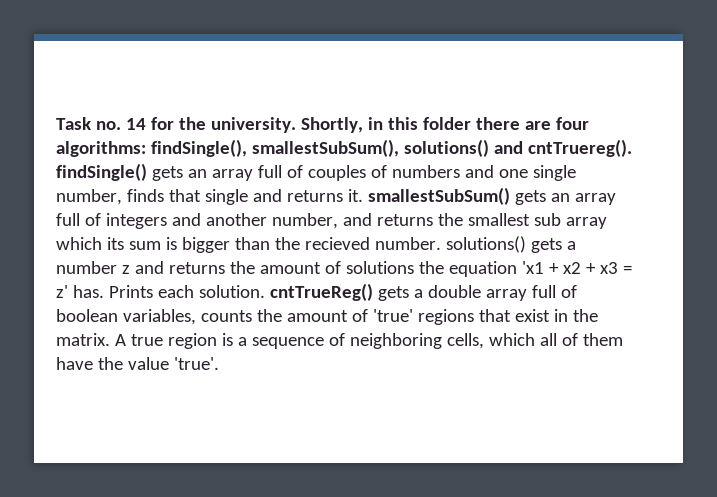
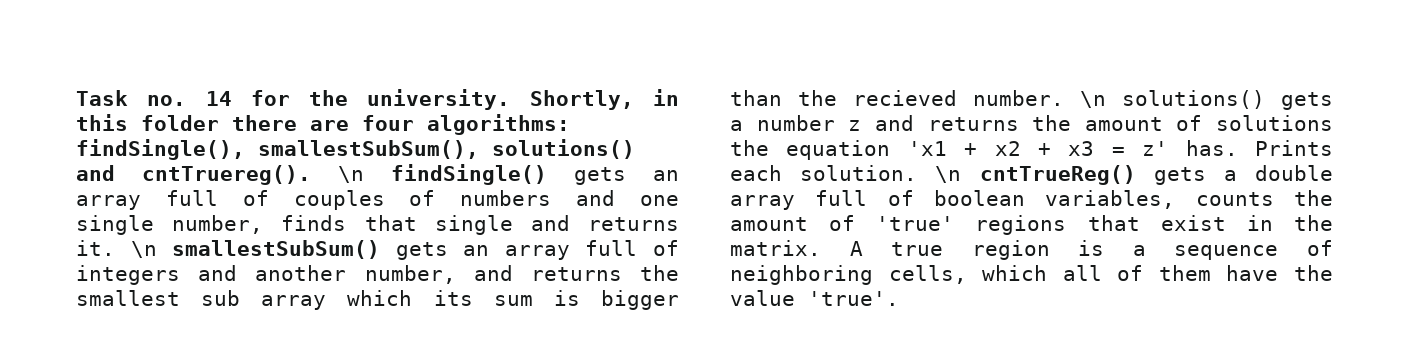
- findSingle(), smallestSubSum(), solutions() and cntTruereg(). findSingle() gets an array full of couples of numbers and one single number, finds that single and returns it. smallestSubSum() gets an array full of integers and another number, and returns the smallest sub array which its sum is bigger than the recieved number. solutions() gets a number z and returns the amount of solutions the equation 'x1 + x2 + x3 = z' has.
+ findSingle(), smallestSubSum(), solutions() and cntTruereg(). \n findSingle() gets an array full of couples of numbers and one single number, finds that single and returns it. \n smallestSubSum() gets an array full of integers and another number, and returns the smallest sub array which its sum is bigger than the recieved number. \n solutions() gets a number z and returns the amount of solutions the equation 'x1 + x2 + x3 = z' has.
- Prints each solution. cntTrueReg() gets a double array full of boolean variables, counts the amount of 'true' regions that exist in the matrix.
+ Prints each solution. \n cntTrueReg() gets a double array full of boolean variables, counts the amount of 'true' regions that exist in the matrix.

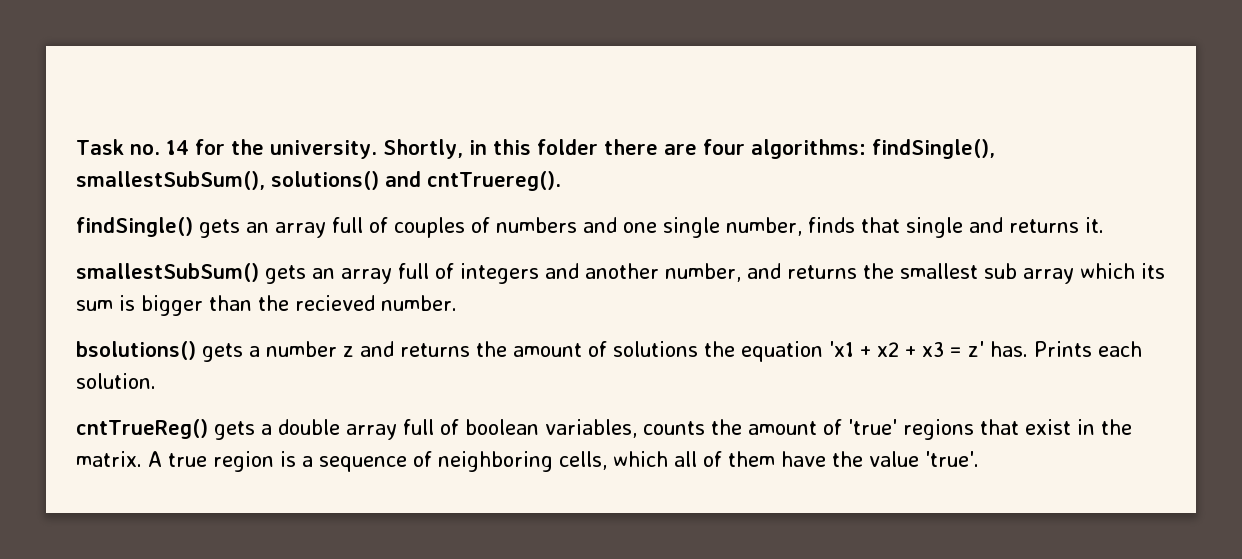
- findSingle(), smallestSubSum(), solutions() and cntTruereg(). \n findSingle() gets an array full of couples of numbers and one single number, finds that single and returns it. \n smallestSubSum() gets an array full of integers and another number, and returns the smallest sub array which its sum is bigger than the recieved number. \n solutions() gets a number z and returns the amount of solutions the equation 'x1 + x2 + x3 = z' has.
+ findSingle(), smallestSubSum(), solutions() and cntTruereg().
+ findSingle() gets an array full of couples of numbers and one single number, finds that single and returns it.
+ smallestSubSum() gets an array full of integers and another number, and returns the smallest sub array which its sum is bigger than the recieved number.
+ bsolutions() gets a number z and returns the amount of solutions the equation 'x1 + x2 + x3 = z' has.
- Prints each solution. \n cntTrueReg() gets a double array full of boolean variables, counts the amount of 'true' regions that exist in the matrix.
+ Prints each solution.
+ cntTrueReg() gets a double array full of boolean variables, counts the amount of 'true' regions that exist in the matrix.

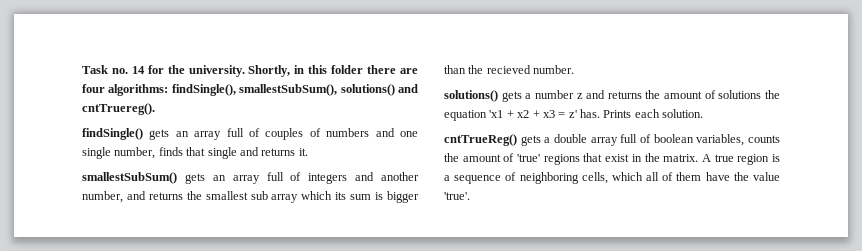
- bsolutions() gets a number z and returns the amount of solutions the equation 'x1 + x2 + x3 = z' has.
+ solutions() gets a number z and returns the amount of solutions the equation 'x1 + x2 + x3 = z' has.

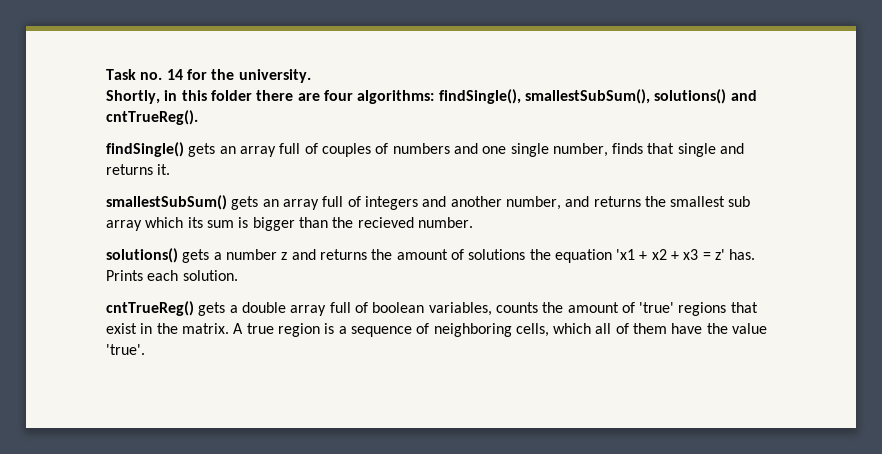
- Task no. 14 for the university. Shortly, in this folder there are four algorithms: findSingle(), smallestSubSum(), solutions() and cntTruereg().
+ Task no. 14 for the university.
+ Shortly, in this folder there are four algorithms: findSingle(), smallestSubSum(), solutions() and cntTrueReg().

